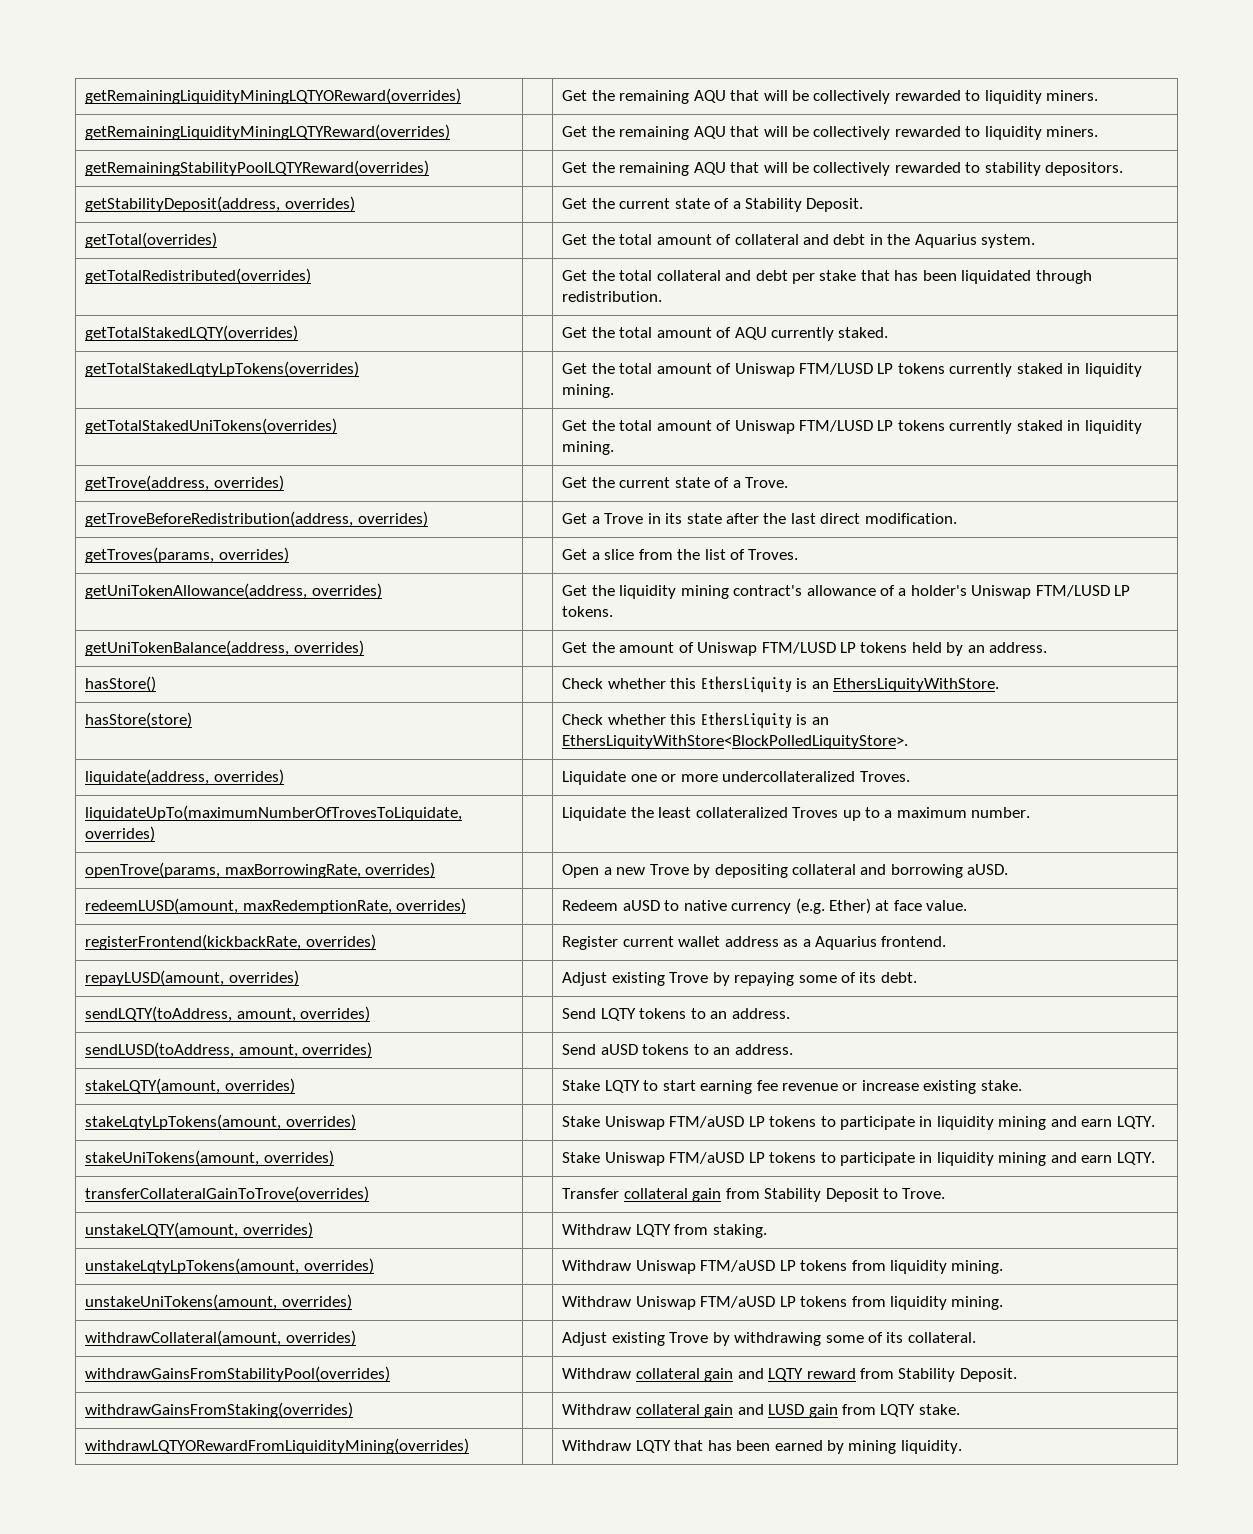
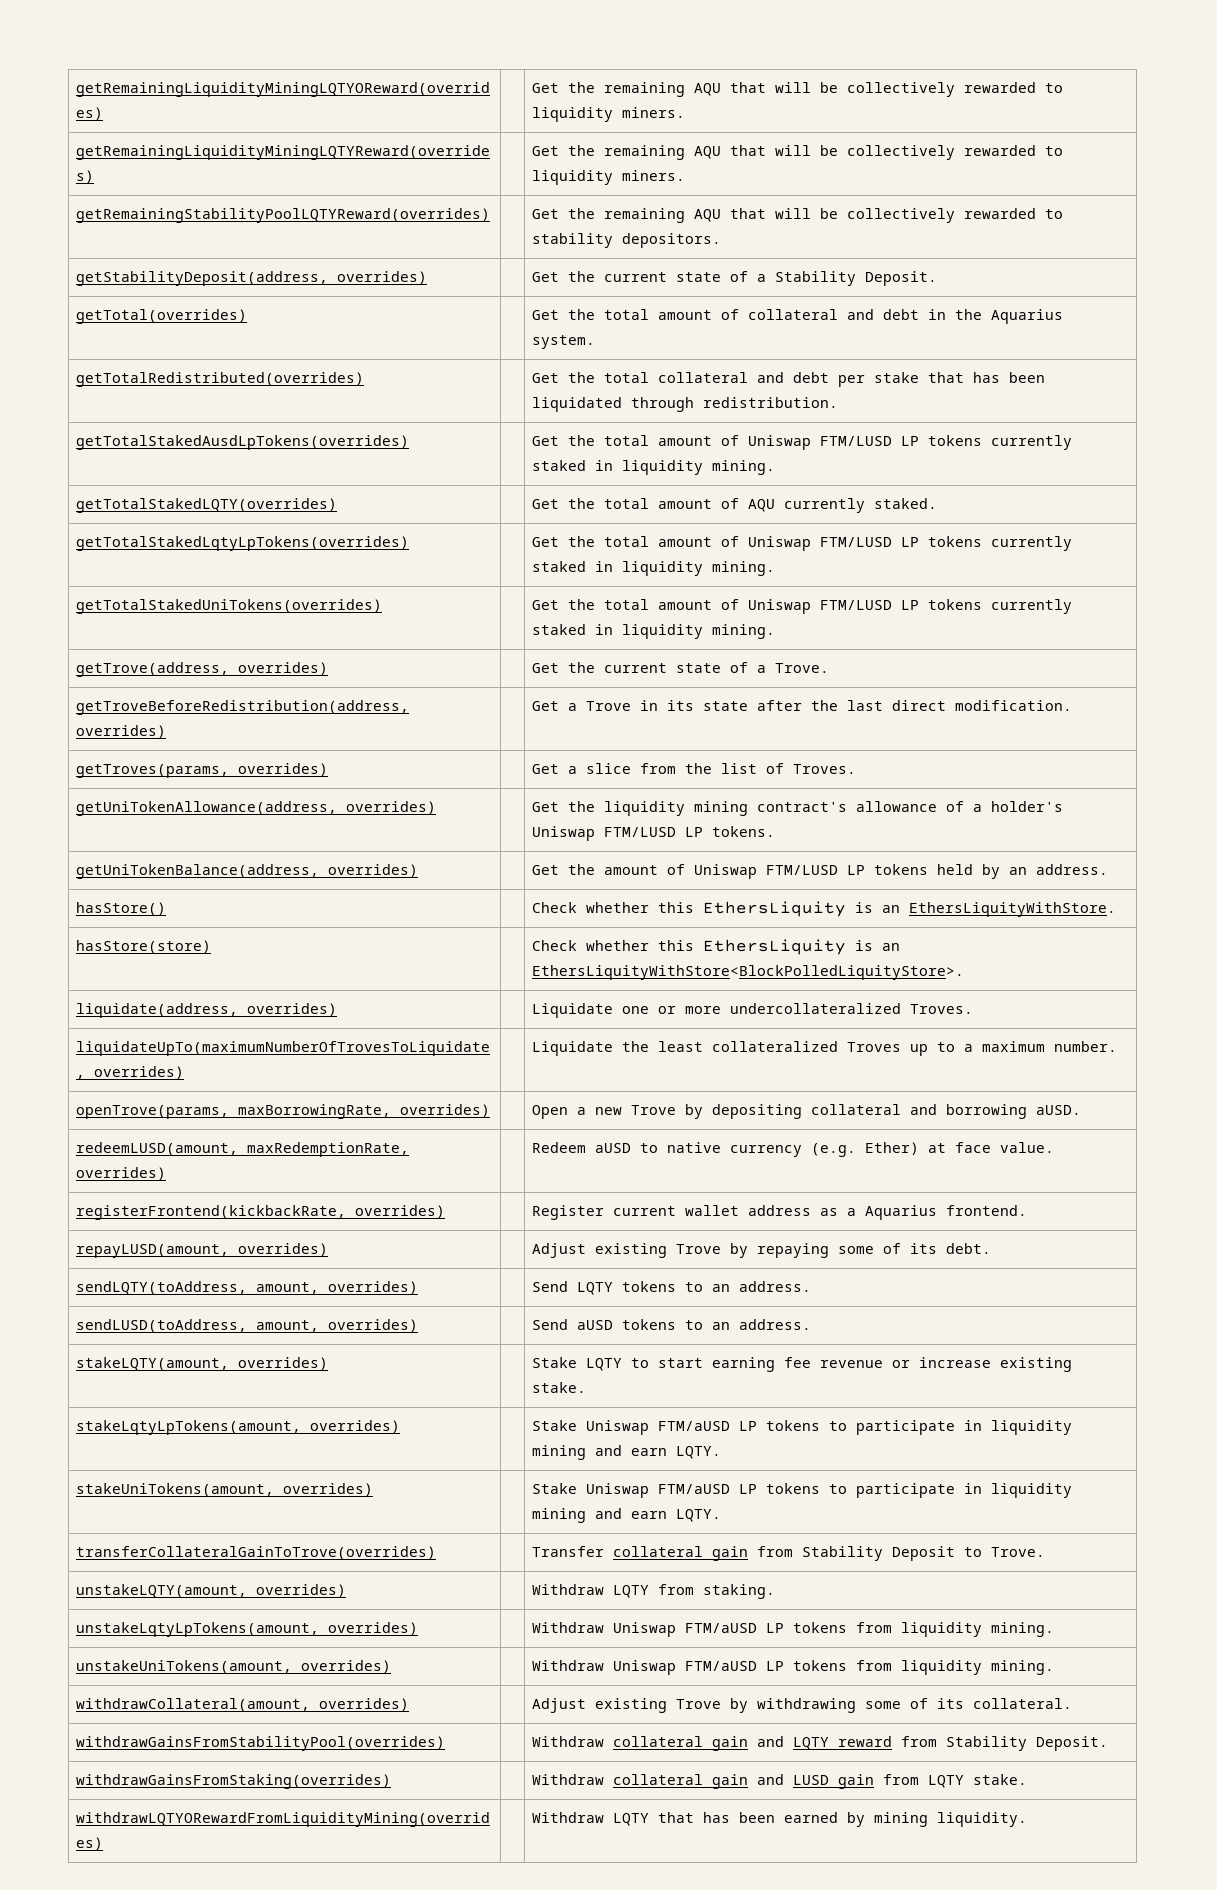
+ getTotalStakedAusdLpTokens(overrides) | | Get the total amount of Uniswap FTM/LUSD LP tokens currently staked in liquidity mining.

